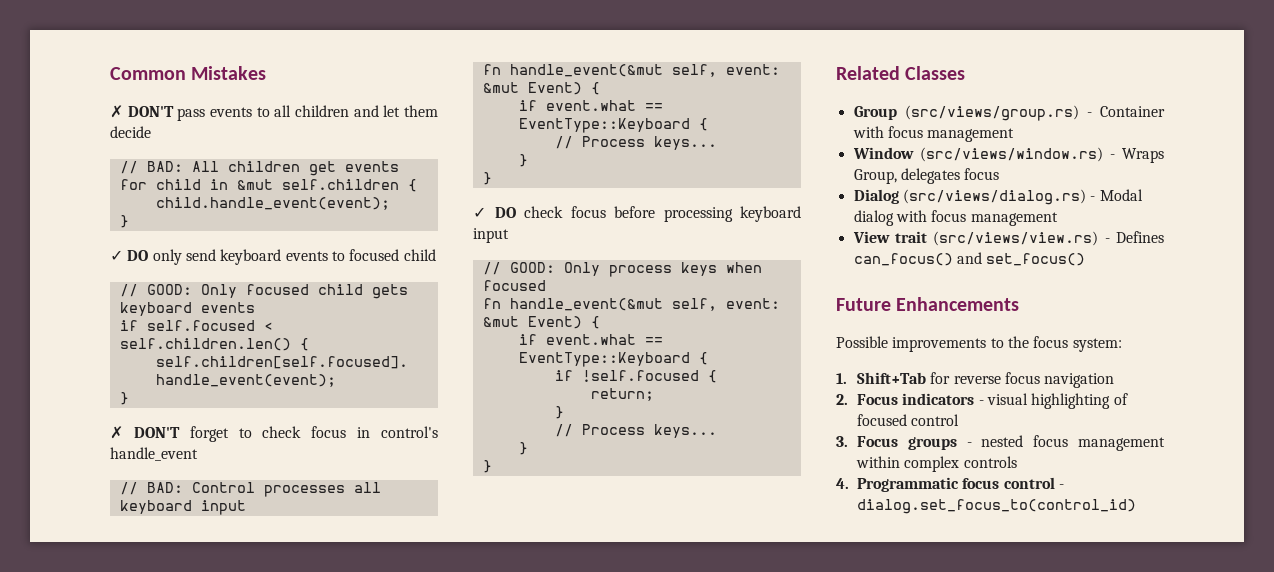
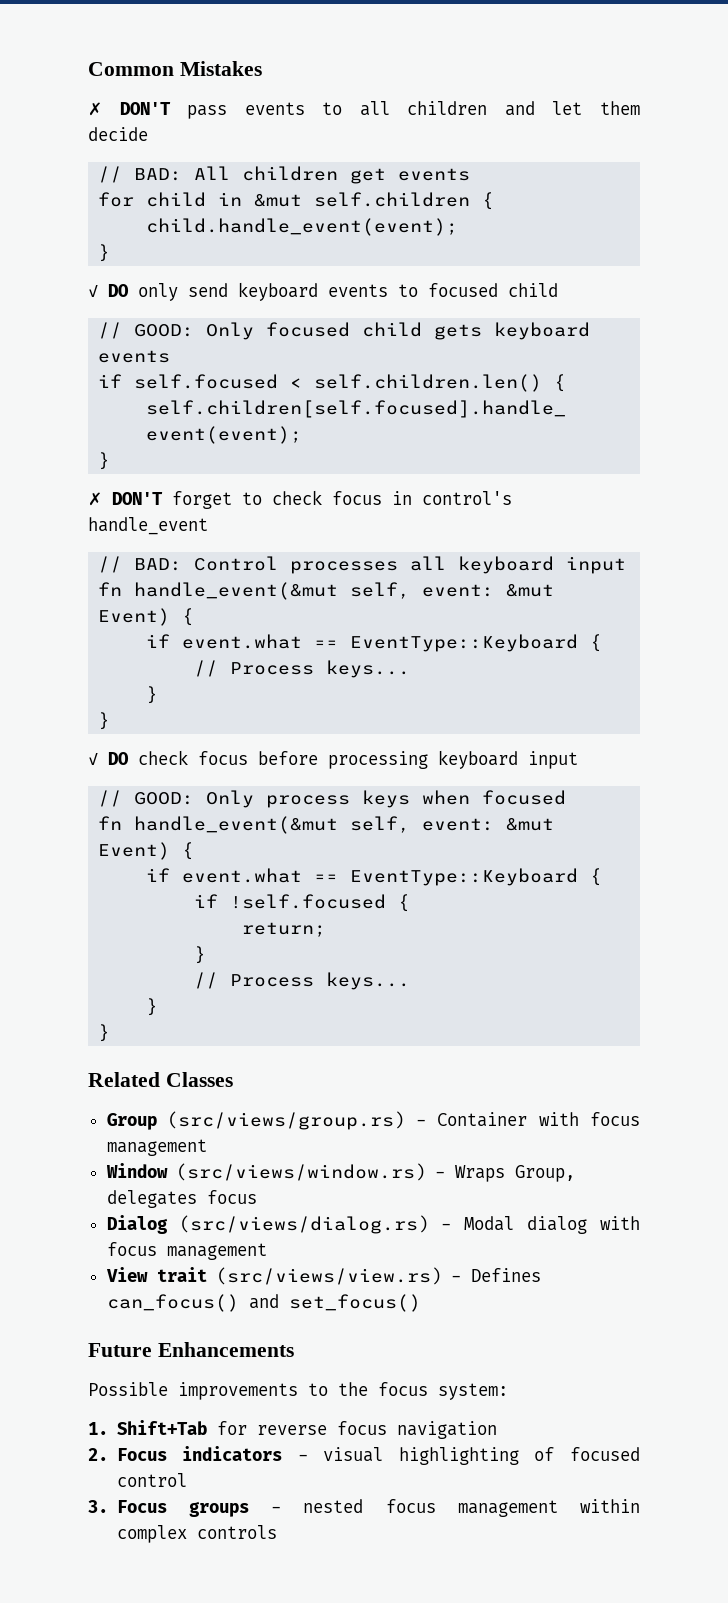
- 4. Programmatic focus control - dialog.set_focus_to(control_id)

